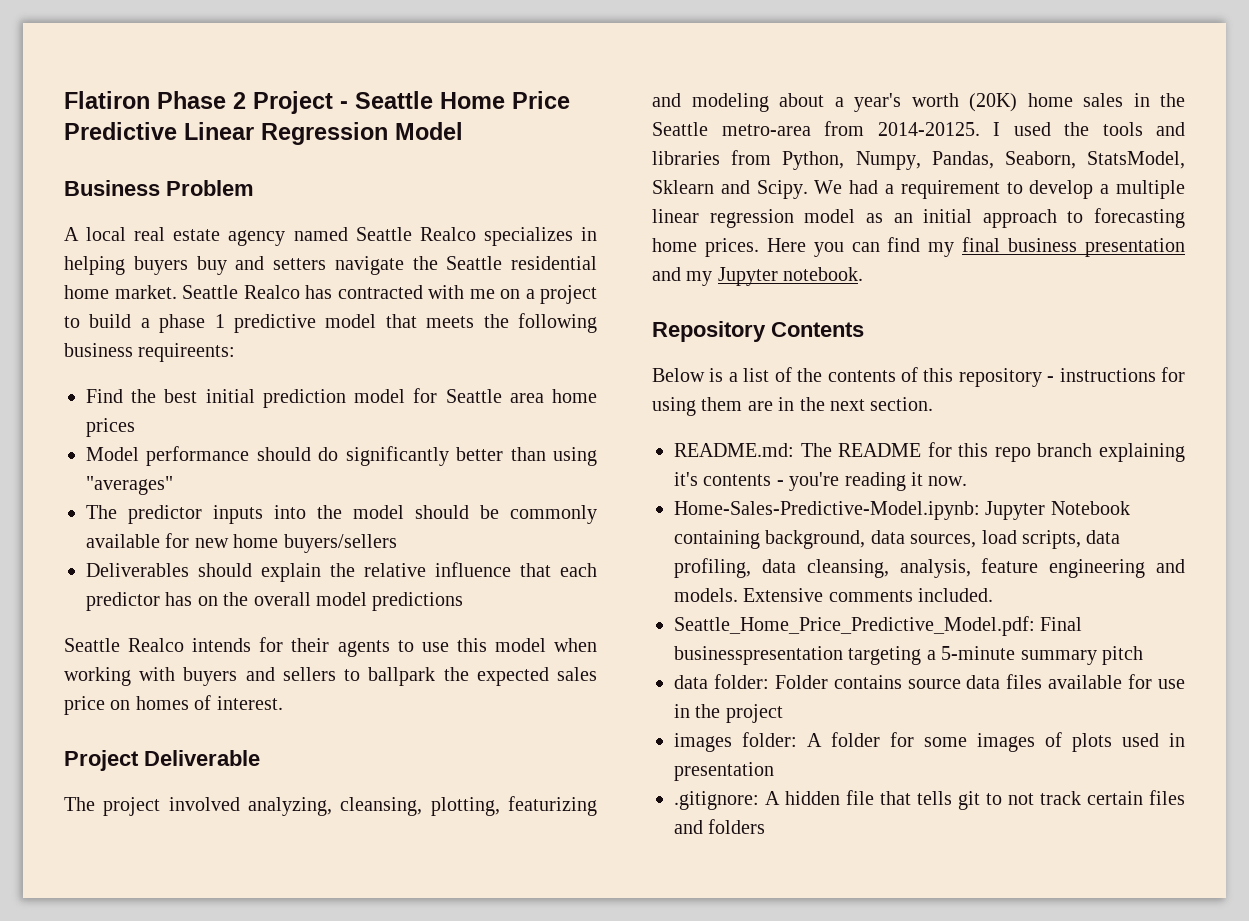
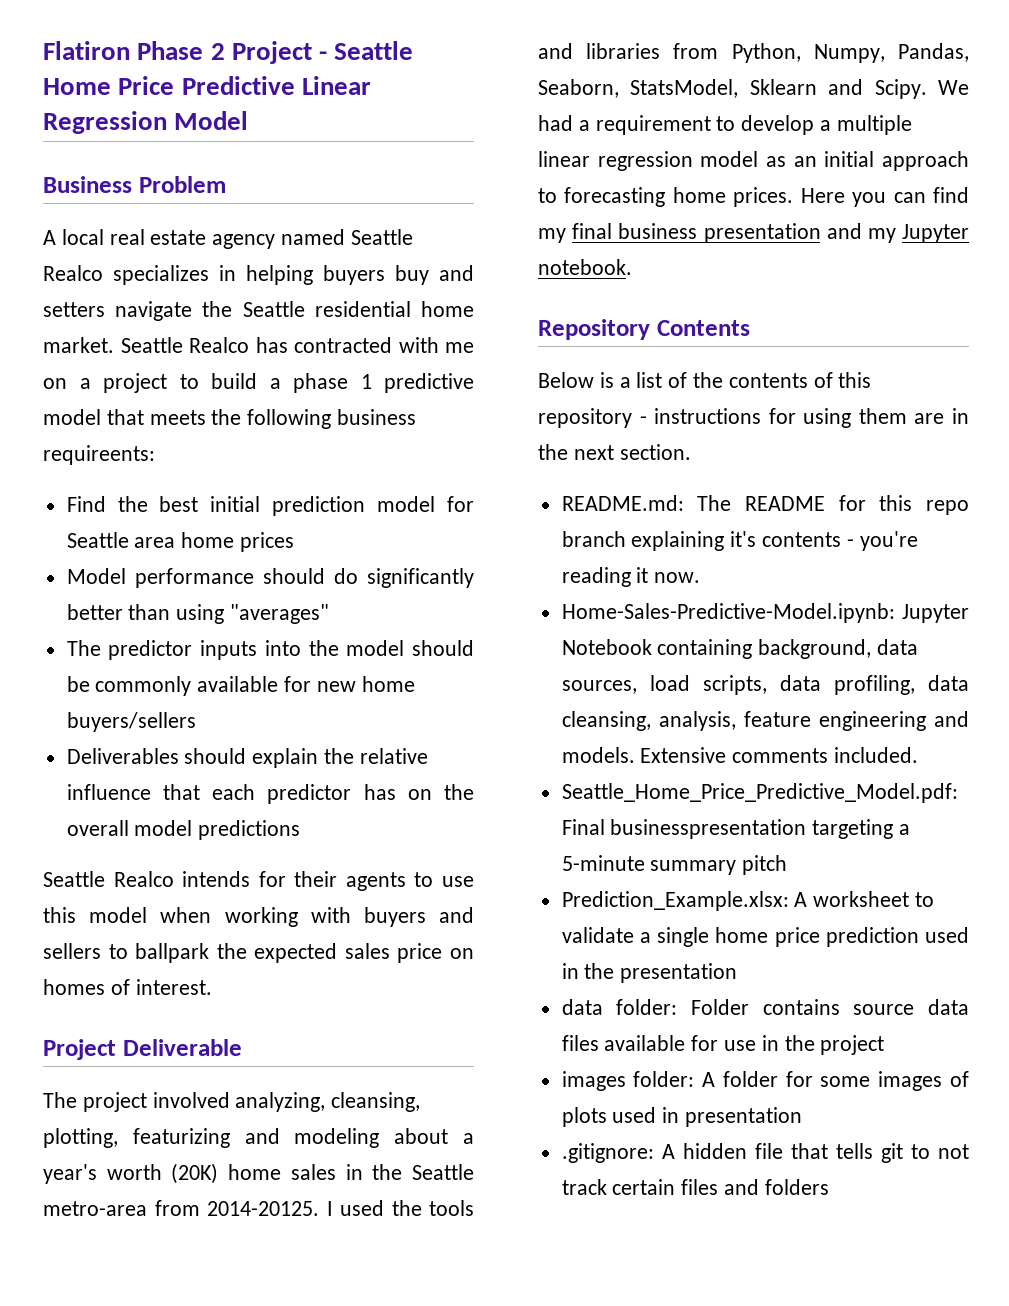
+ Prediction_Example.xlsx: A worksheet to validate a single home price prediction used in the presentation

